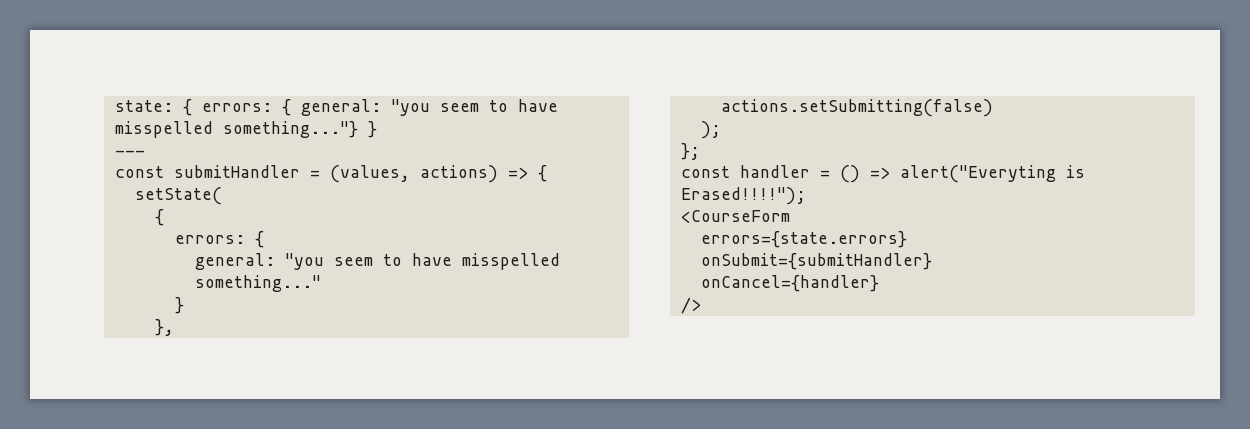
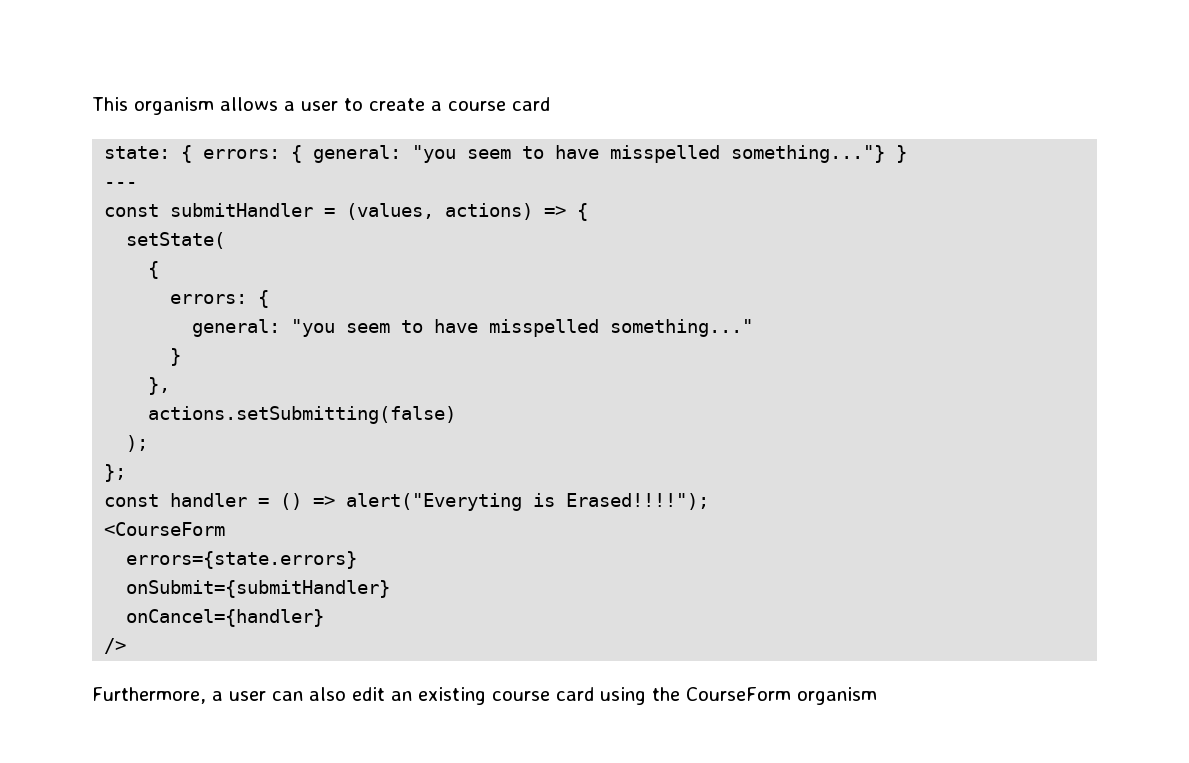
+ This organism allows a user to create a course card
+ Furthermore, a user can also edit an existing course card using the CourseForm organism

